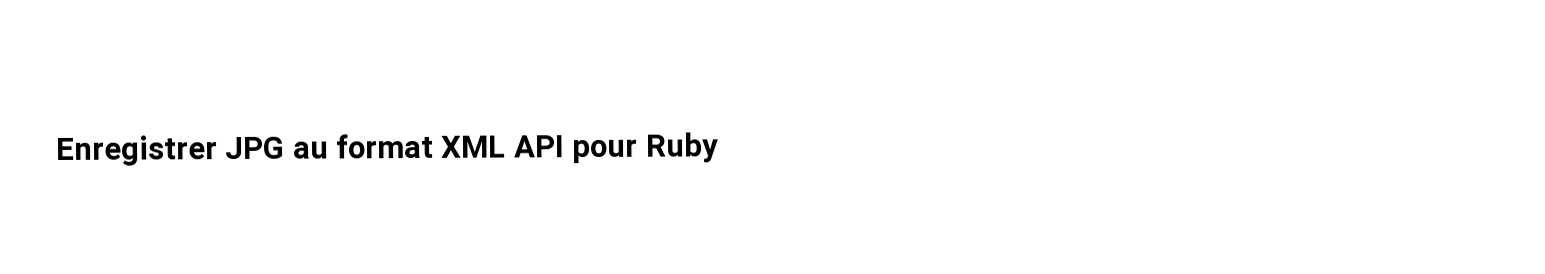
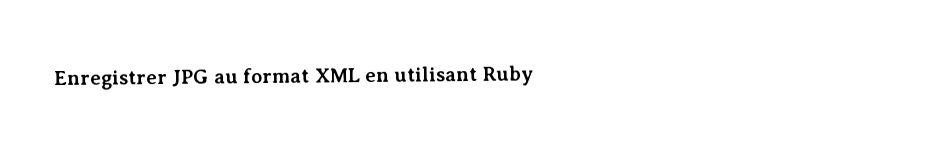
- Enregistrer JPG au format XML API pour Ruby
+ Enregistrer JPG au format XML en utilisant Ruby

